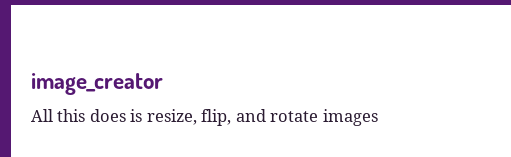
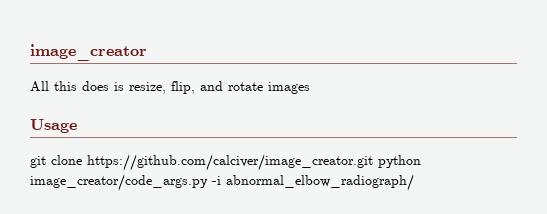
+ Usage
+ git clone https://github.com/calciver/image_creator.git python image_creator/code_args.py -i abnormal_elbow_radiograph/

